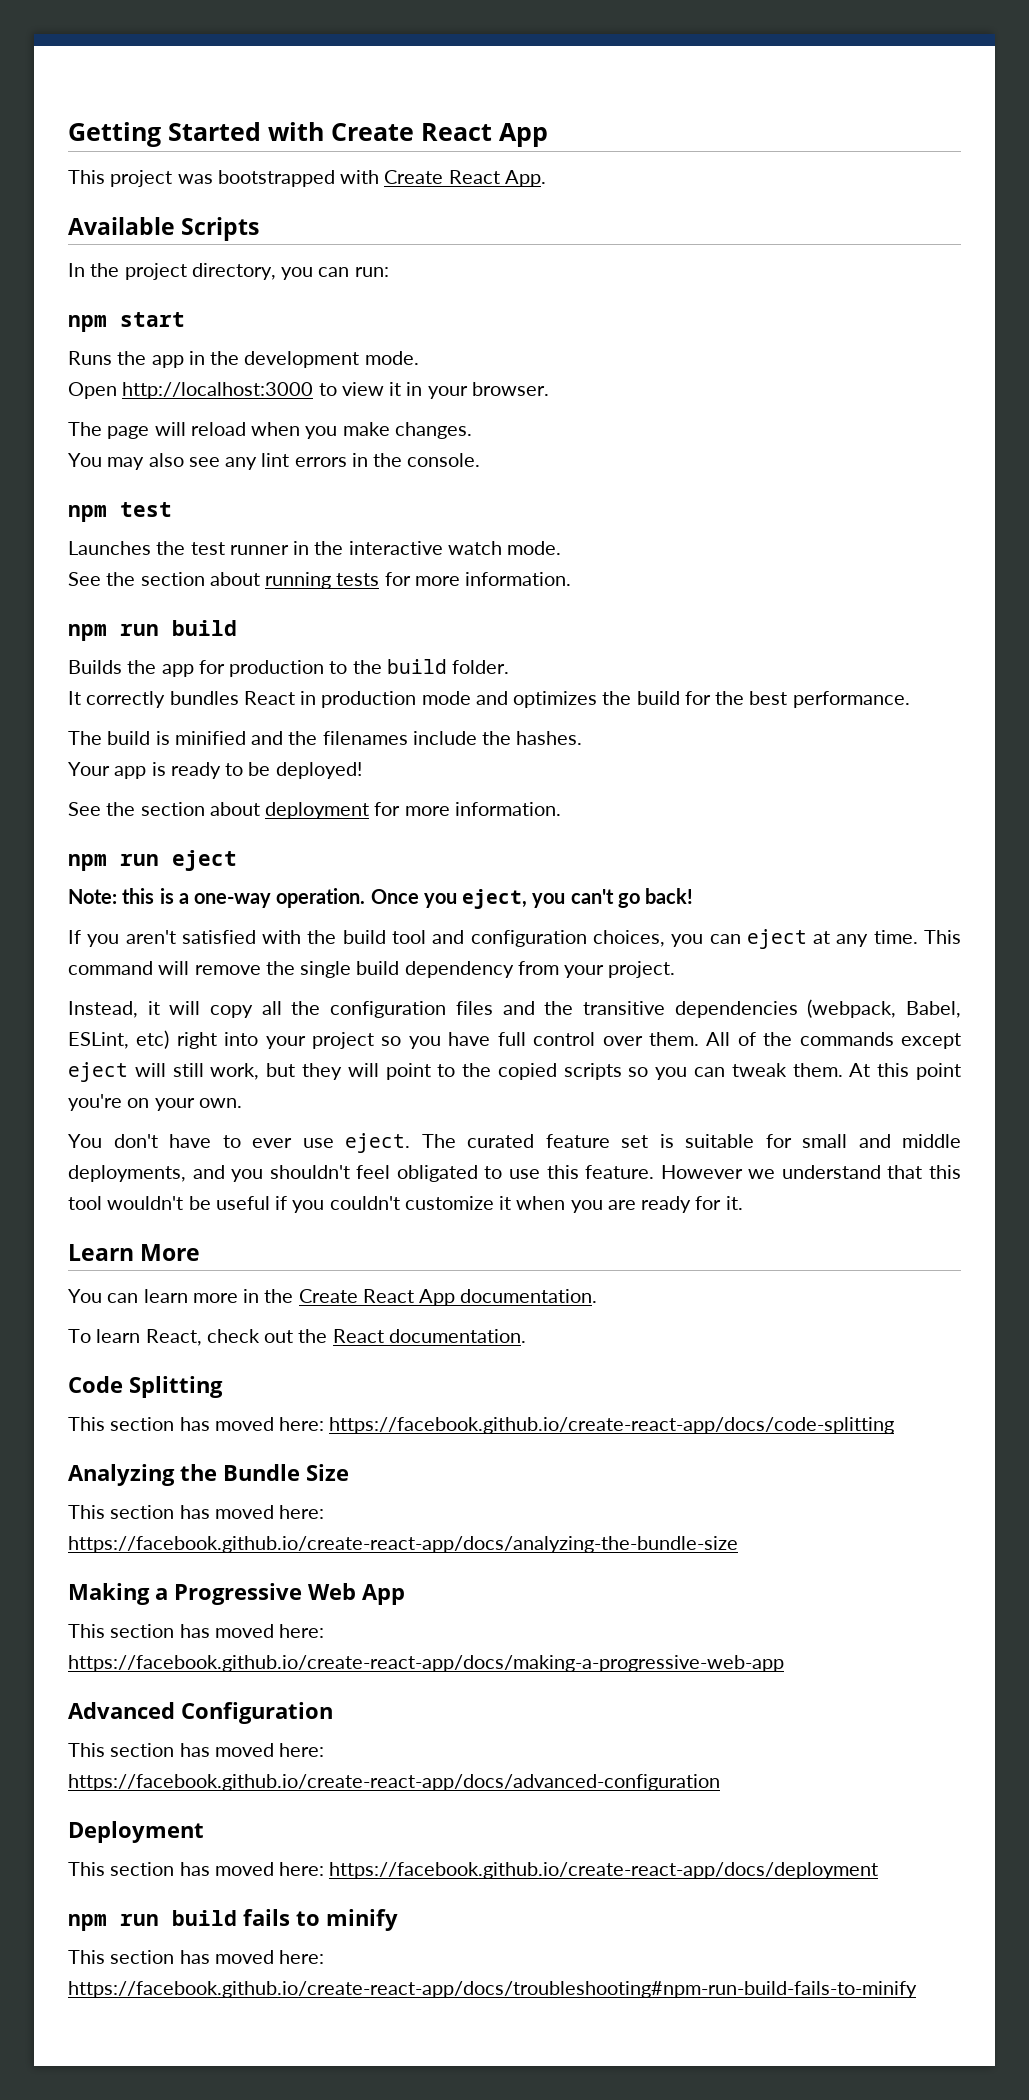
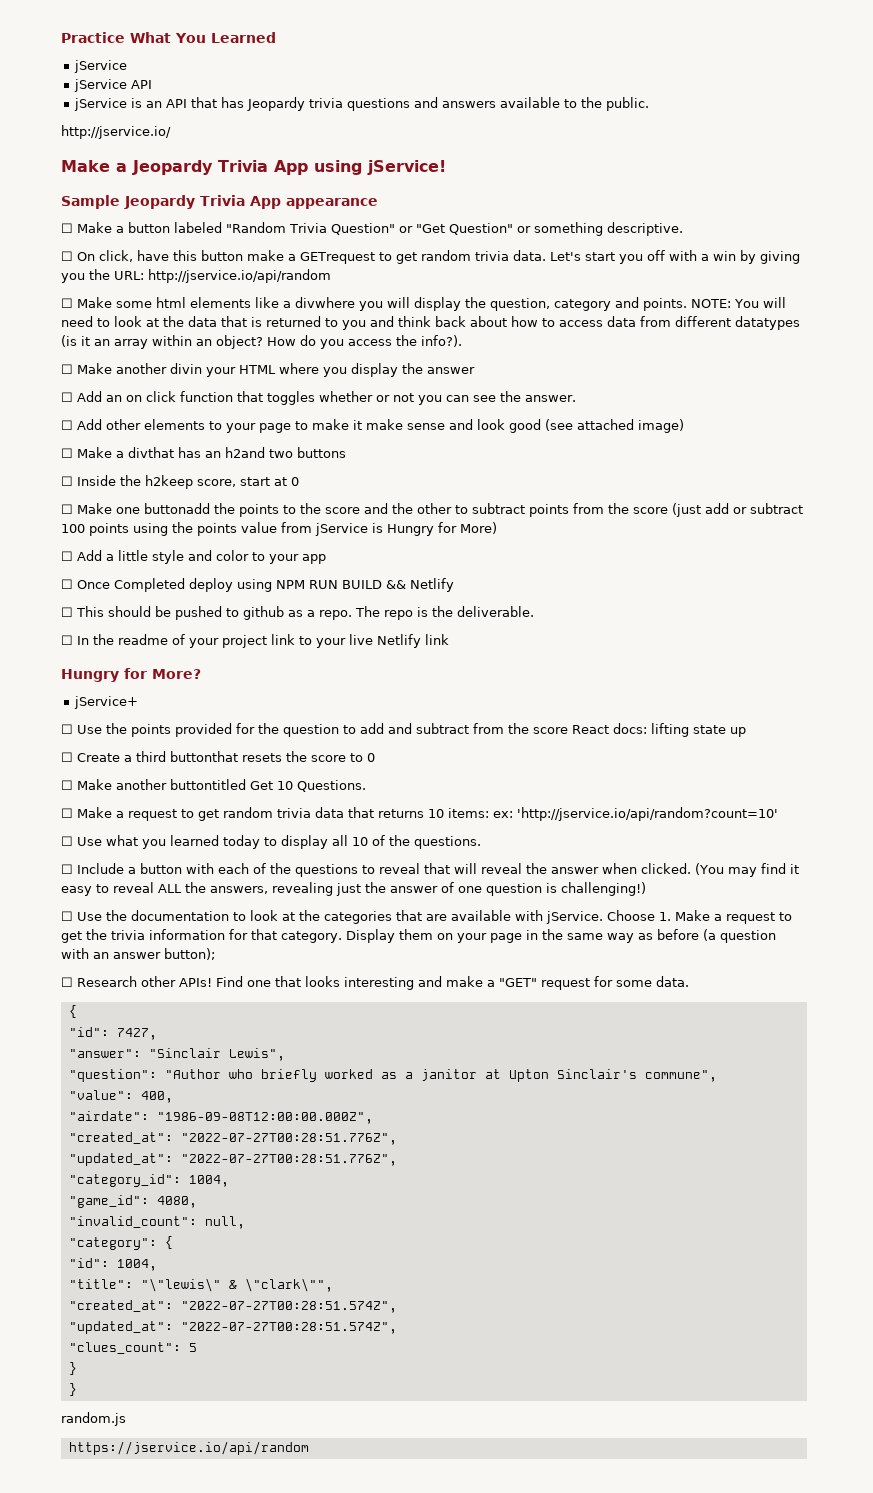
- Getting Started with Create React App
- This project was bootstrapped with Create React App.
- Available Scripts
- In the project directory, you can run:
- npm start
- Runs the app in the development mode.
- Open http://localhost:3000 to view it in your browser.
- The page will reload when you make changes.
- You may also see any lint errors in the console.
- npm test
- Launches the test runner in the interactive watch mode.
- See the section about running tests for more information.
- npm run build
- Builds the app for production to the build folder.
- It correctly bundles React in production mode and optimizes the build for the best performance.
- The build is minified and the filenames include the hashes.
- Your app is ready to be deployed!
- See the section about deployment for more information.
- npm run eject
- Note: this is a one-way operation. Once you eject, you can't go back!
- If you aren't satisfied with the build tool and configuration choices, you can eject at any time. This command will remove the single build dependency from your project.
- Instead, it will copy all the configuration files and the transitive dependencies (webpack, Babel, ESLint, etc) right into your project so you have full control over them. All of the commands except eject will still work, but they will point to the copied scripts so you can tweak them. At this point you're on your own.
- You don't have to ever use eject. The curated feature set is suitable for small and middle deployments, and you shouldn't feel obligated to use this feature. However we understand that this tool wouldn't be useful if you couldn't customize it when you are ready for it.
- Learn More
- You can learn more in the Create React App documentation.
- To learn React, check out the React documentation.
- Code Splitting
- This section has moved here: https://facebook.github.io/create-react-app/docs/code-splitting
- Analyzing the Bundle Size
- This section has moved here: https://facebook.github.io/create-react-app/docs/analyzing-the-bundle-size
- Making a Progressive Web App
- This section has moved here: https://facebook.github.io/create-react-app/docs/making-a-progressive-web-app
- Advanced Configuration
- This section has moved here: https://facebook.github.io/create-react-app/docs/advanced-configuration
- Deployment
- This section has moved here: https://facebook.github.io/create-react-app/docs/deployment
- npm run build fails to minify
- This section has moved here: https://facebook.github.io/create-react-app/docs/troubleshooting#npm-run-build-fails-to-minify
+ Practice What You Learned
+ jService
+ jService API
+ jService is an API that has Jeopardy trivia questions and answers available to the public.
+ http://jservice.io/
+ Make a Jeopardy Trivia App using jService!
+ Sample Jeopardy Trivia App appearance
+ ☐ Make a button labeled "Random Trivia Question" or "Get Question" or something descriptive.
+ ☐ On click, have this button make a GETrequest to get random trivia data. Let's start you off with a win by giving you the URL: http://jservice.io/api/random
+ ☐ Make some html elements like a divwhere you will display the question, category and points. NOTE: You will need to look at the data that is returned to you and think back about how to access data from different datatypes (is it an array within an object? How do you access the info?).
+ ☐ Make another divin your HTML where you display the answer
+ ☐ Add an on click function that toggles whether or not you can see the answer.
+ ☐ Add other elements to your page to make it make sense and look good (see attached image)
+ ☐ Make a divthat has an h2and two buttons
+ ☐ Inside the h2keep score, start at 0
+ ☐ Make one buttonadd the points to the score and the other to subtract points from the score (just add or subtract 100 points using the points value from jService is Hungry for More)
+ ☐ Add a little style and color to your app
+ ☐ Once Completed deploy using NPM RUN BUILD && Netlify
+ ☐ This should be pushed to github as a repo. The repo is the deliverable.
+ ☐ In the readme of your project link to your live Netlify link
+ Hungry for More?
+ jService+
+ ☐ Use the points provided for the question to add and subtract from the score React docs: lifting state up
+ ☐ Create a third buttonthat resets the score to 0
+ ☐ Make another buttontitled Get 10 Questions.
+ ☐ Make a request to get random trivia data that returns 10 items: ex: 'http://jservice.io/api/random?count=10'
+ ☐ Use what you learned today to display all 10 of the questions.
+ ☐ Include a button with each of the questions to reveal that will reveal the answer when clicked. (You may find it easy to reveal ALL the answers, revealing just the answer of one question is challenging!)
+ ☐ Use the documentation to look at the categories that are available with jService. Choose 1. Make a request to get the trivia information for that category. Display them on your page in the same way as before (a question with an answer button);
+ ☐ Research other APIs! Find one that looks interesting and make a "GET" request for some data.
+ {
+ "id": 7427,
+ "answer": "Sinclair Lewis",
+ "question": "Author who briefly worked as a janitor at Upton Sinclair's commune",
+ "value": 400,
+ "airdate": "1986-09-08T12:00:00.000Z",
+ "created_at": "2022-07-27T00:28:51.776Z",
+ "updated_at": "2022-07-27T00:28:51.776Z",
+ "category_id": 1004,
+ "game_id": 4080,
+ "invalid_count": null,
+ "category": {
+ "id": 1004,
+ "title": "\"lewis\" & \"clark\"",
+ "created_at": "2022-07-27T00:28:51.574Z",
+ "updated_at": "2022-07-27T00:28:51.574Z",
+ "clues_count": 5
+ }
+ }
+ random.js
+ https://jservice.io/api/random

